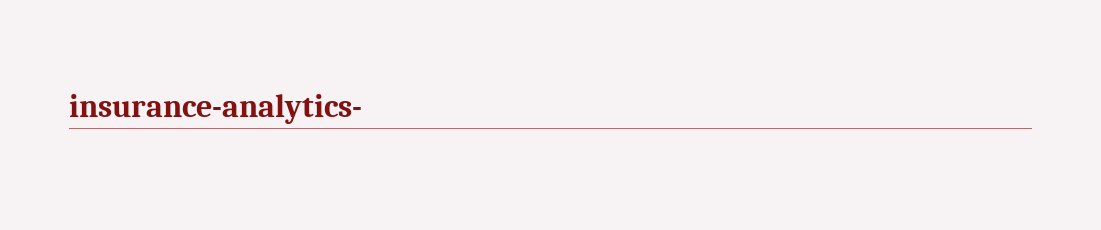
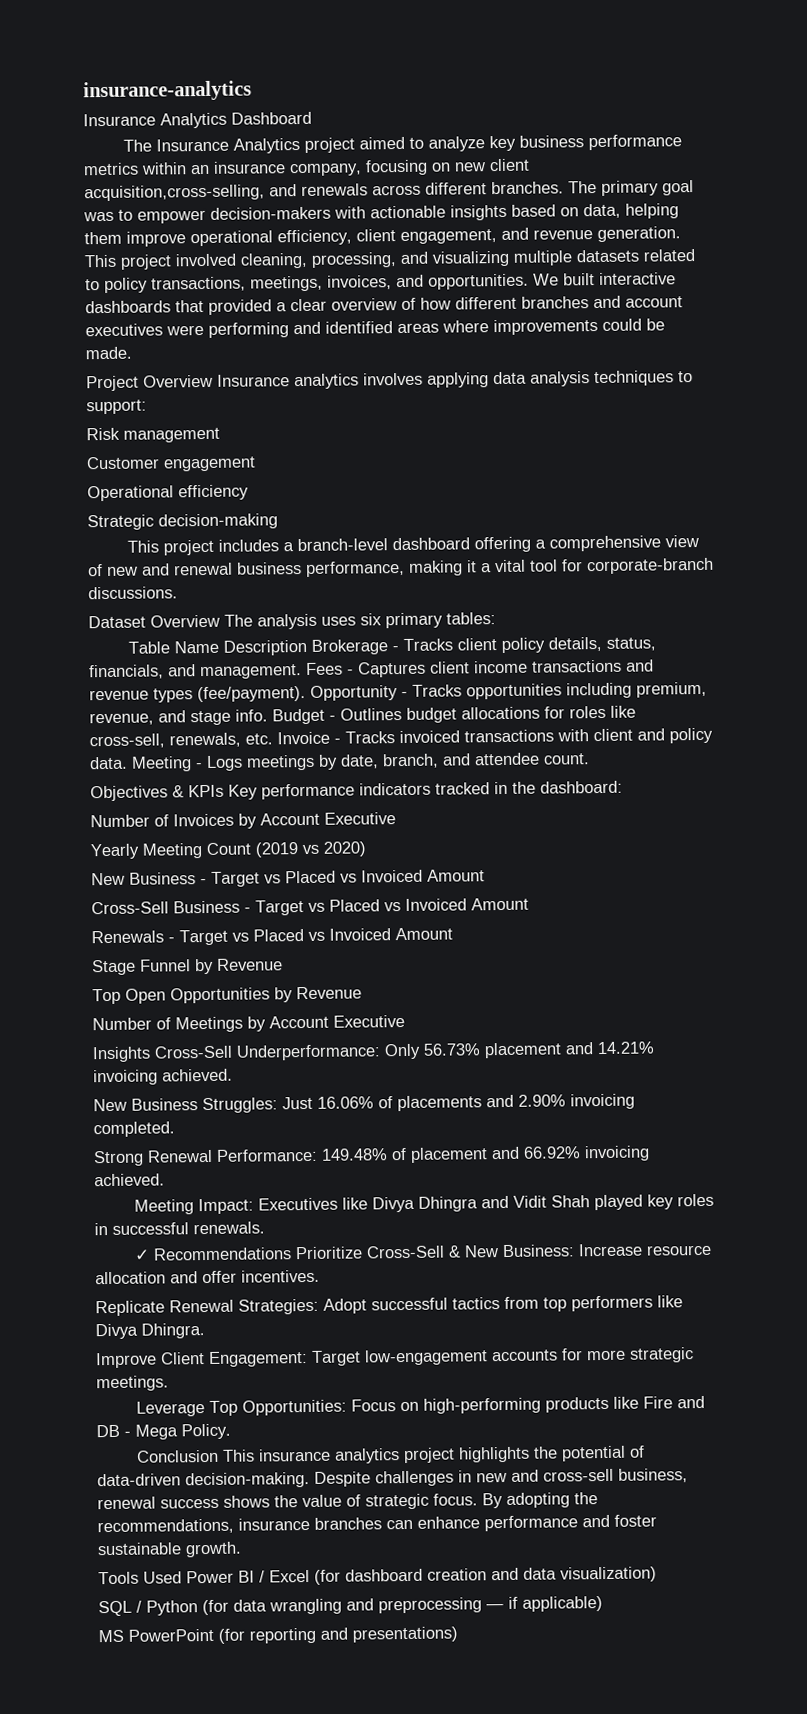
- insurance-analytics-
+ insurance-analytics
+ Insurance Analytics Dashboard
+ The Insurance Analytics project aimed to analyze key business performance metrics within an insurance company, focusing on new client acquisition,cross-selling, and renewals across different branches. The primary goal was to empower decision-makers with actionable insights based on data, helping them improve operational efficiency, client engagement, and revenue generation. This project involved cleaning, processing, and visualizing multiple datasets related to policy transactions, meetings, invoices, and opportunities. We built interactive dashboards that provided a clear overview of how different branches and account executives were performing and identified areas where improvements could be made.
+ Project Overview Insurance analytics involves applying data analysis techniques to support:
+ Risk management
+ Customer engagement
+ Operational efficiency
+ Strategic decision-making
+ This project includes a branch-level dashboard offering a comprehensive view of new and renewal business performance, making it a vital tool for corporate-branch discussions.
+ Dataset Overview The analysis uses six primary tables:
+ Table Name Description Brokerage - Tracks client policy details, status, financials, and management. Fees - Captures client income transactions and revenue types (fee/payment). Opportunity - Tracks opportunities including premium, revenue, and stage info. Budget - Outlines budget allocations for roles like cross-sell, renewals, etc. Invoice - Tracks invoiced transactions with client and policy data. Meeting - Logs meetings by date, branch, and attendee count.
+ Objectives & KPIs Key performance indicators tracked in the dashboard:
+ Number of Invoices by Account Executive
+ Yearly Meeting Count (2019 vs 2020)
+ New Business - Target vs Placed vs Invoiced Amount
+ Cross-Sell Business - Target vs Placed vs Invoiced Amount
+ Renewals - Target vs Placed vs Invoiced Amount
+ Stage Funnel by Revenue
+ Top Open Opportunities by Revenue
+ Number of Meetings by Account Executive
+ Insights Cross-Sell Underperformance: Only 56.73% placement and 14.21% invoicing achieved.
+ New Business Struggles: Just 16.06% of placements and 2.90% invoicing completed.
+ Strong Renewal Performance: 149.48% of placement and 66.92% invoicing achieved.
+ Meeting Impact: Executives like Divya Dhingra and Vidit Shah played key roles in successful renewals.
+ ✓ Recommendations Prioritize Cross-Sell & New Business: Increase resource allocation and offer incentives.
+ Replicate Renewal Strategies: Adopt successful tactics from top performers like Divya Dhingra.
+ Improve Client Engagement: Target low-engagement accounts for more strategic meetings.
+ Leverage Top Opportunities: Focus on high-performing products like Fire and DB - Mega Policy.
+ Conclusion This insurance analytics project highlights the potential of data-driven decision-making. Despite challenges in new and cross-sell business, renewal success shows the value of strategic focus. By adopting the recommendations, insurance branches can enhance performance and foster sustainable growth.
+ Tools Used Power BI / Excel (for dashboard creation and data visualization)
+ SQL / Python (for data wrangling and preprocessing — if applicable)
+ MS PowerPoint (for reporting and presentations)

